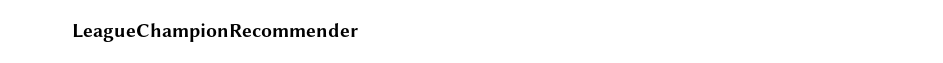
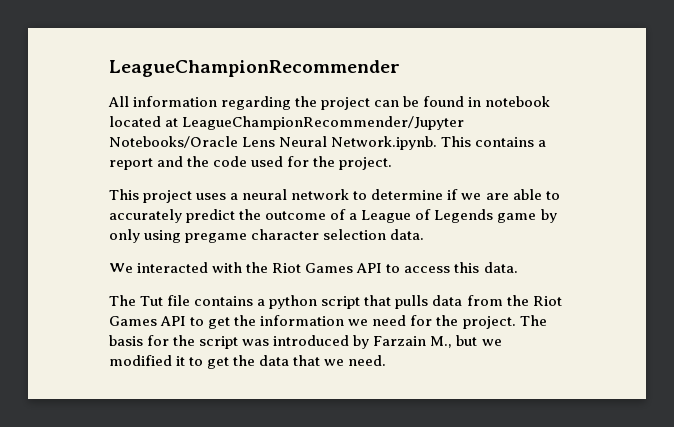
+ All information regarding the project can be found in notebook located at LeagueChampionRecommender/Jupyter Notebooks/Oracle Lens Neural Network.ipynb. This contains a report and the code used for the project.
+ This project uses a neural network to determine if we are able to accurately predict the outcome of a League of Legends game by only using pregame character selection data.
+ We interacted with the Riot Games API to access this data.
+ The Tut file contains a python script that pulls data from the Riot Games API to get the information we need for the project. The basis for the script was introduced by Farzain M., but we modified it to get the data that we need.

